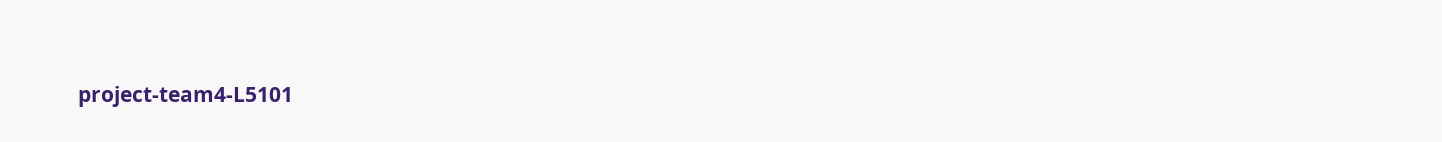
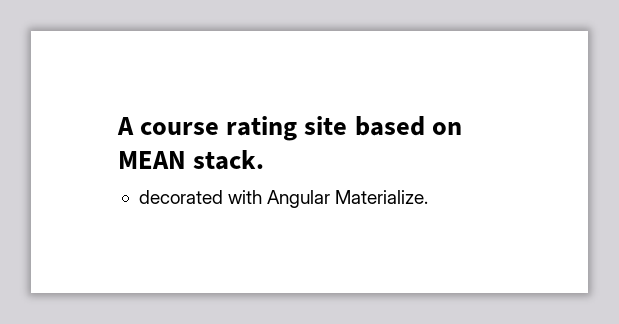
- project-team4-L5101
+ A course rating site based on MEAN stack.
+ decorated with Angular Materialize.

